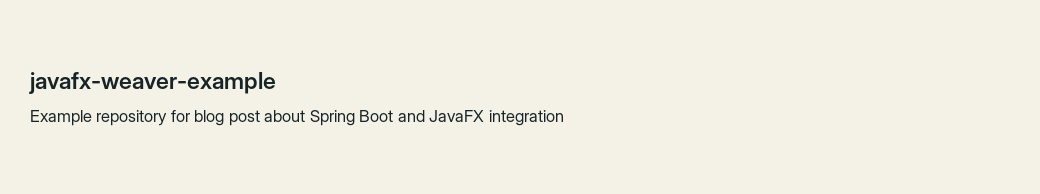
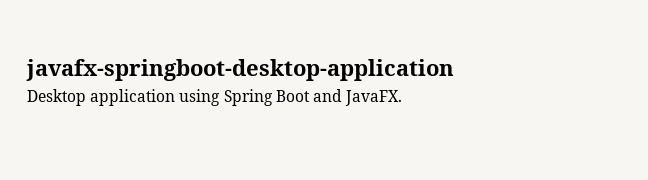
- javafx-weaver-example
- Example repository for blog post about Spring Boot and JavaFX integration
+ javafx-springboot-desktop-application
+ Desktop application using Spring Boot and JavaFX.

